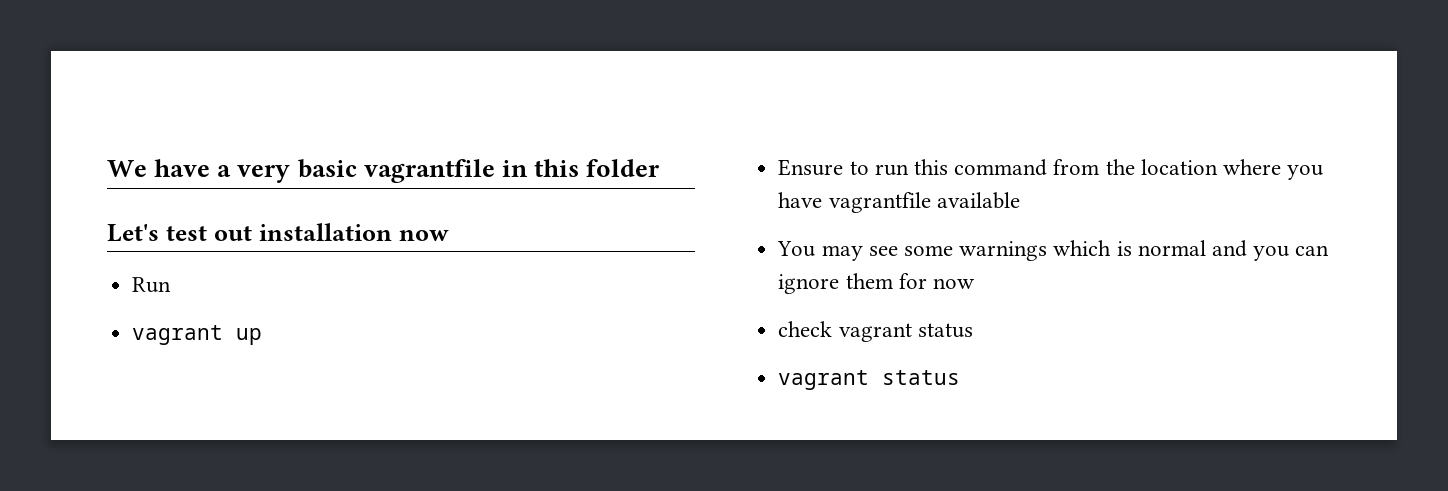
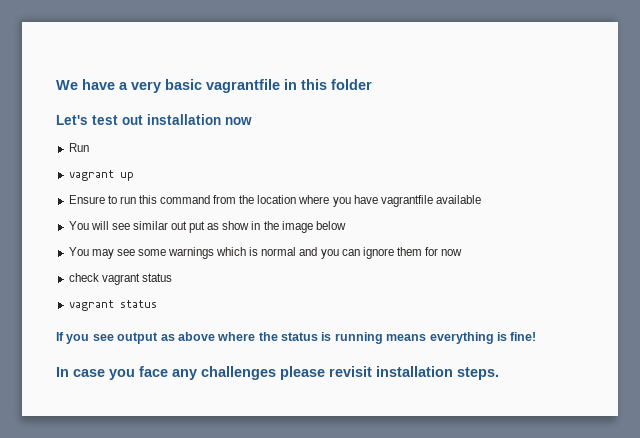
+ You will see similar out put as show in the image below
+ If you see output as above where the status is running means everything is fine!
+ In case you face any challenges please revisit installation steps.

